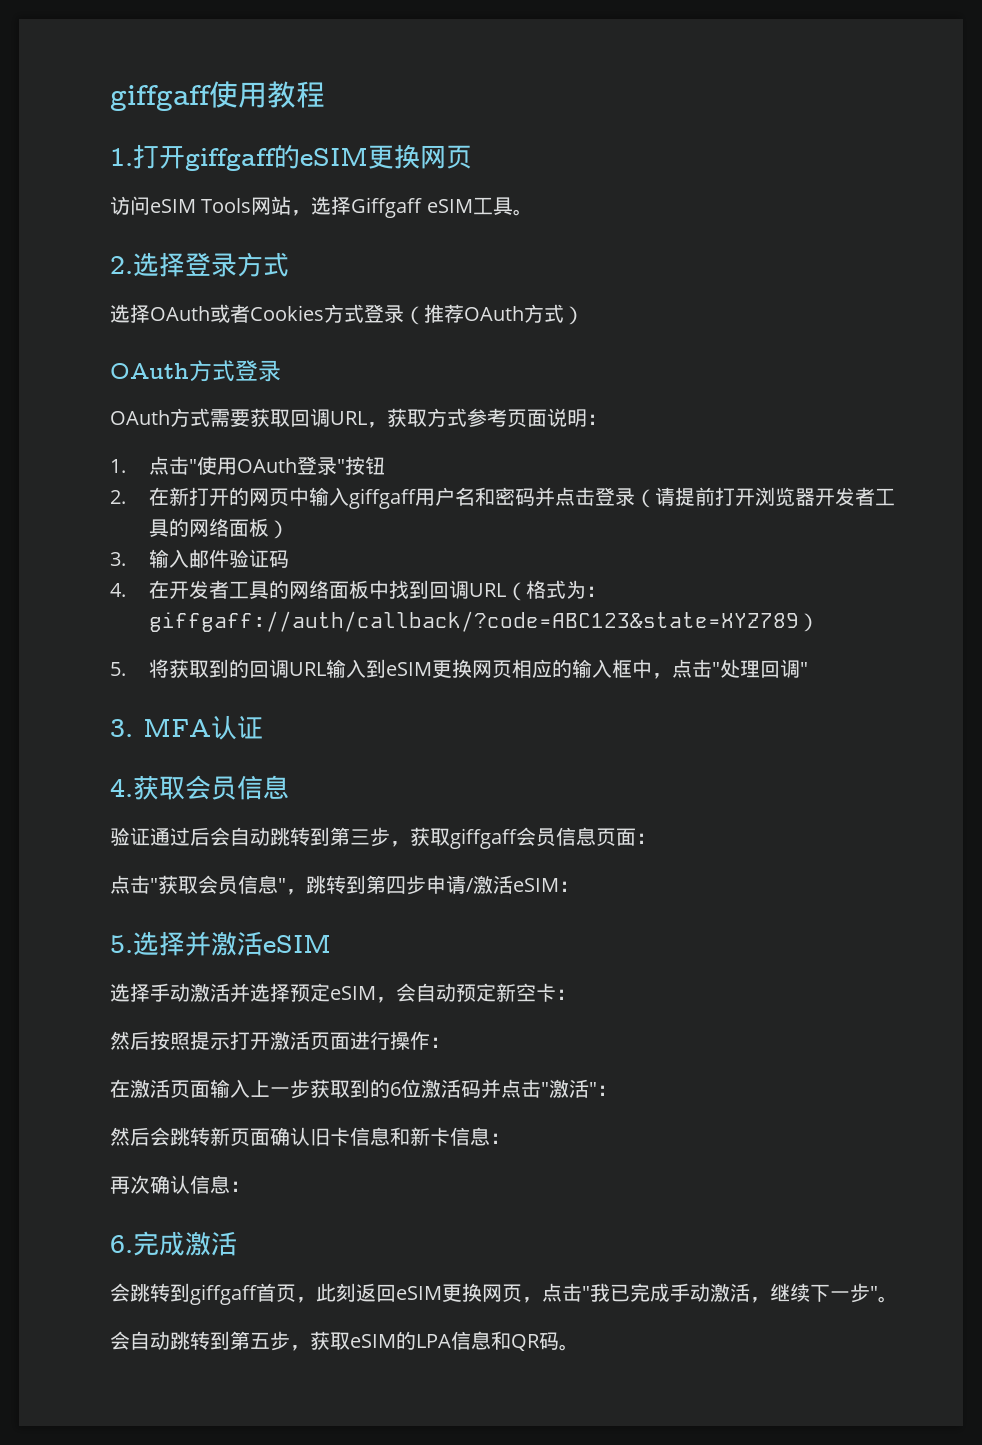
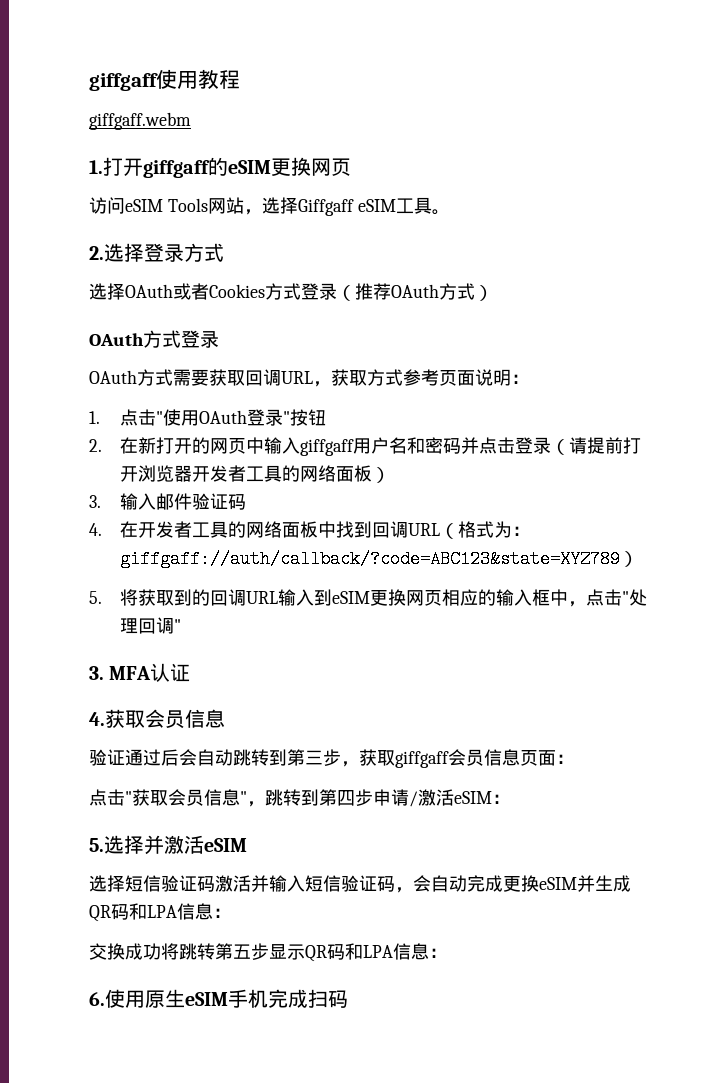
+ giffgaff.webm
- 选择手动激活并选择预定eSIM，会自动预定新空卡：
- 然后按照提示打开激活页面进行操作：
- 在激活页面输入上一步获取到的6位激活码并点击"激活"：
- 然后会跳转新页面确认旧卡信息和新卡信息：
- 再次确认信息：
- 6.完成激活
- 会跳转到giffgaff首页，此刻返回eSIM更换网页，点击"我已完成手动激活，继续下一步"。
- 会自动跳转到第五步，获取eSIM的LPA信息和QR码。
+ 选择短信验证码激活并输入短信验证码，会自动完成更换eSIM并生成QR码和LPA信息：
+ 交换成功将跳转第五步显示QR码和LPA信息：
+ 6.使用原生eSIM手机完成扫码

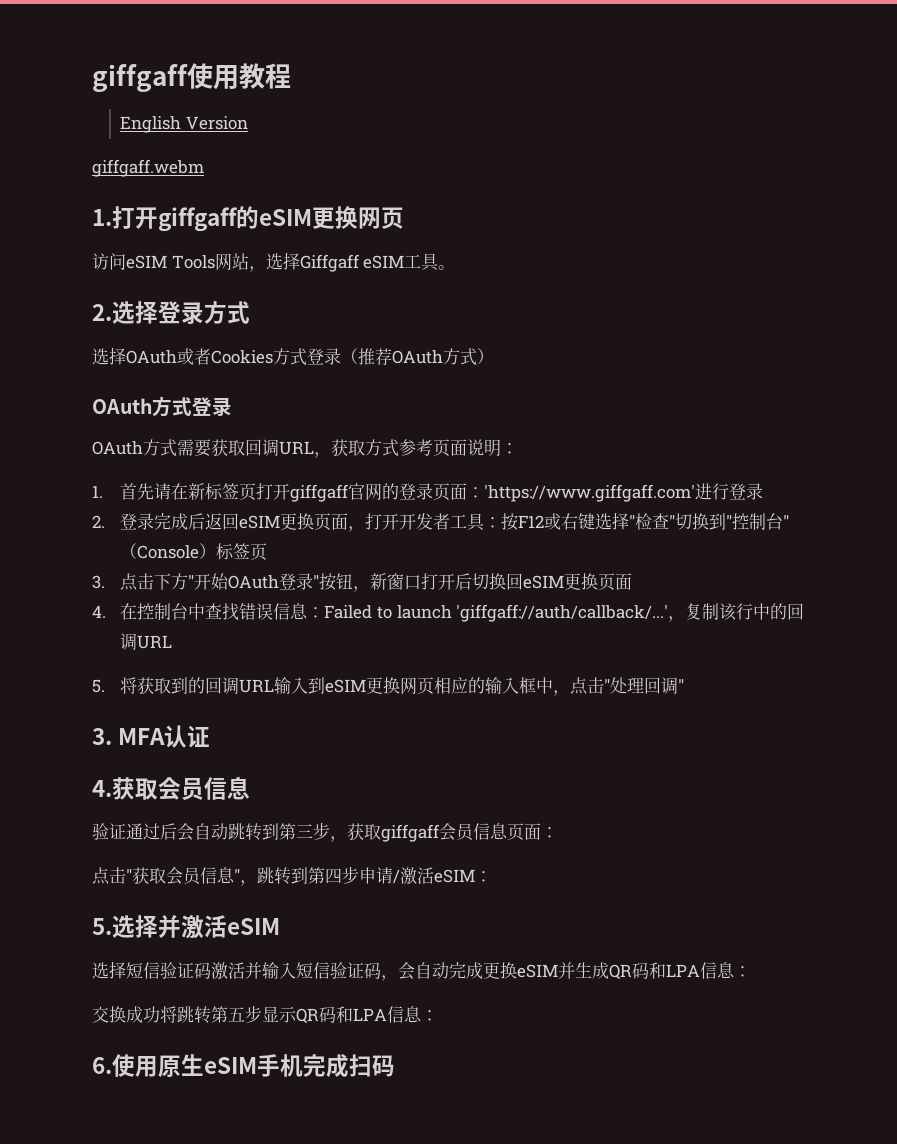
+ English Version
- 1.点击"使用OAuth登录"按钮
- 2.在新打开的网页中输入giffgaff用户名和密码并点击登录（请提前打开浏览器开发者工具的网络面板）
- 3.输入邮件验证码
- 4.在开发者工具的网络面板中找到回调URL（格式为：giffgaff://auth/callback/?code=ABC123&state=XYZ789）
+ 1.首先请在新标签页打开giffgaff官网的登录页面：'https://www.giffgaff.com'进行登录
+ 2.登录完成后返回eSIM更换页面，打开开发者工具：按F12或右键选择"检查"切换到"控制台"（Console）标签页
+ 3.点击下方"开始OAuth登录"按钮，新窗口打开后切换回eSIM更换页面
+ 4.在控制台中查找错误信息：Failed to launch 'giffgaff://auth/callback/...'，复制该行中的回调URL

